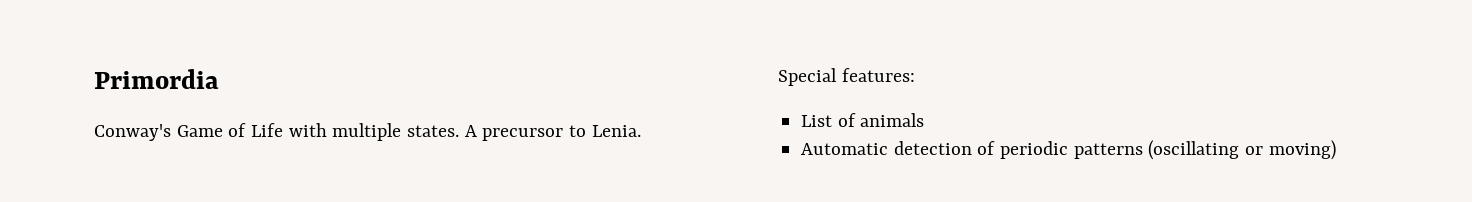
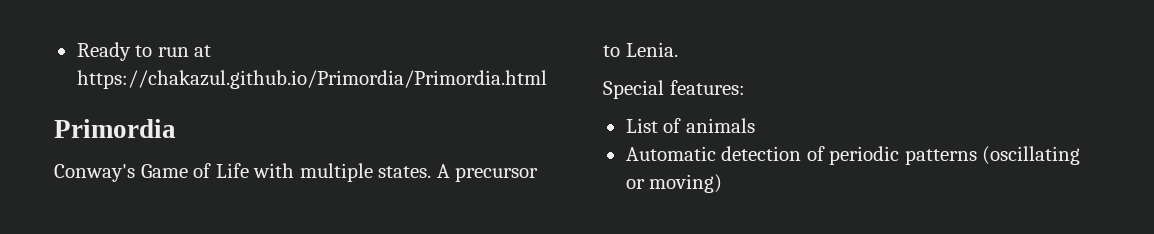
+ Ready to run at https://chakazul.github.io/Primordia/Primordia.html

